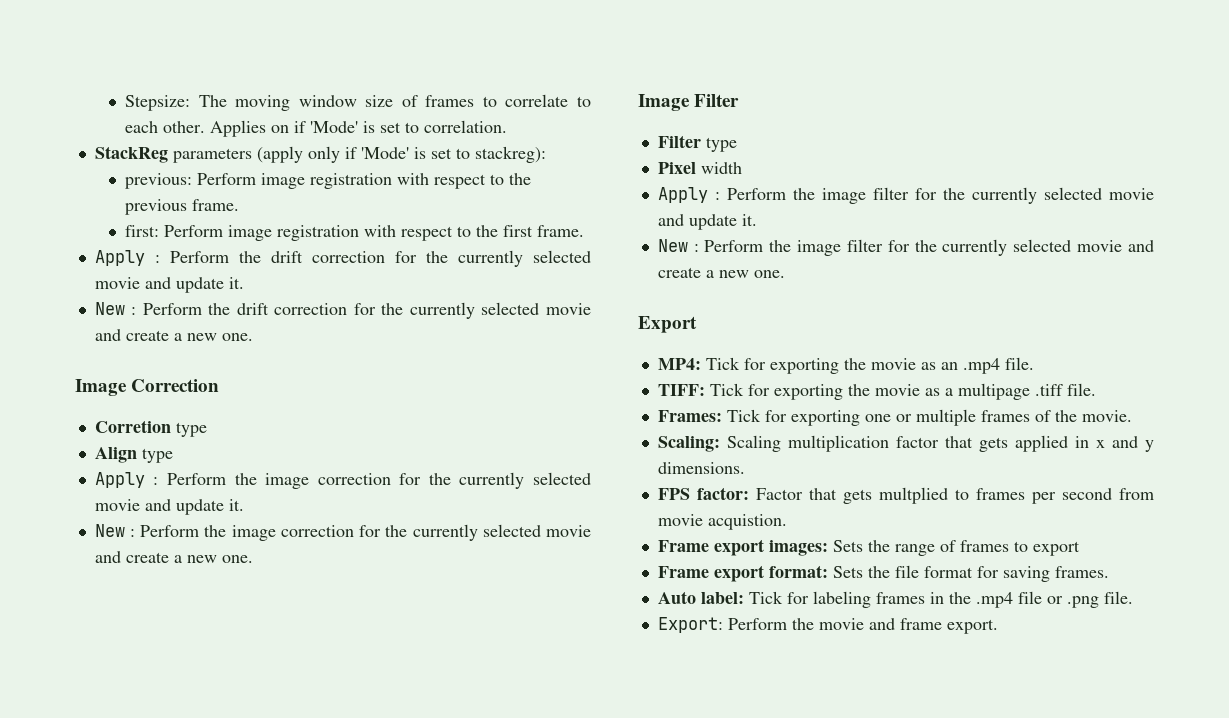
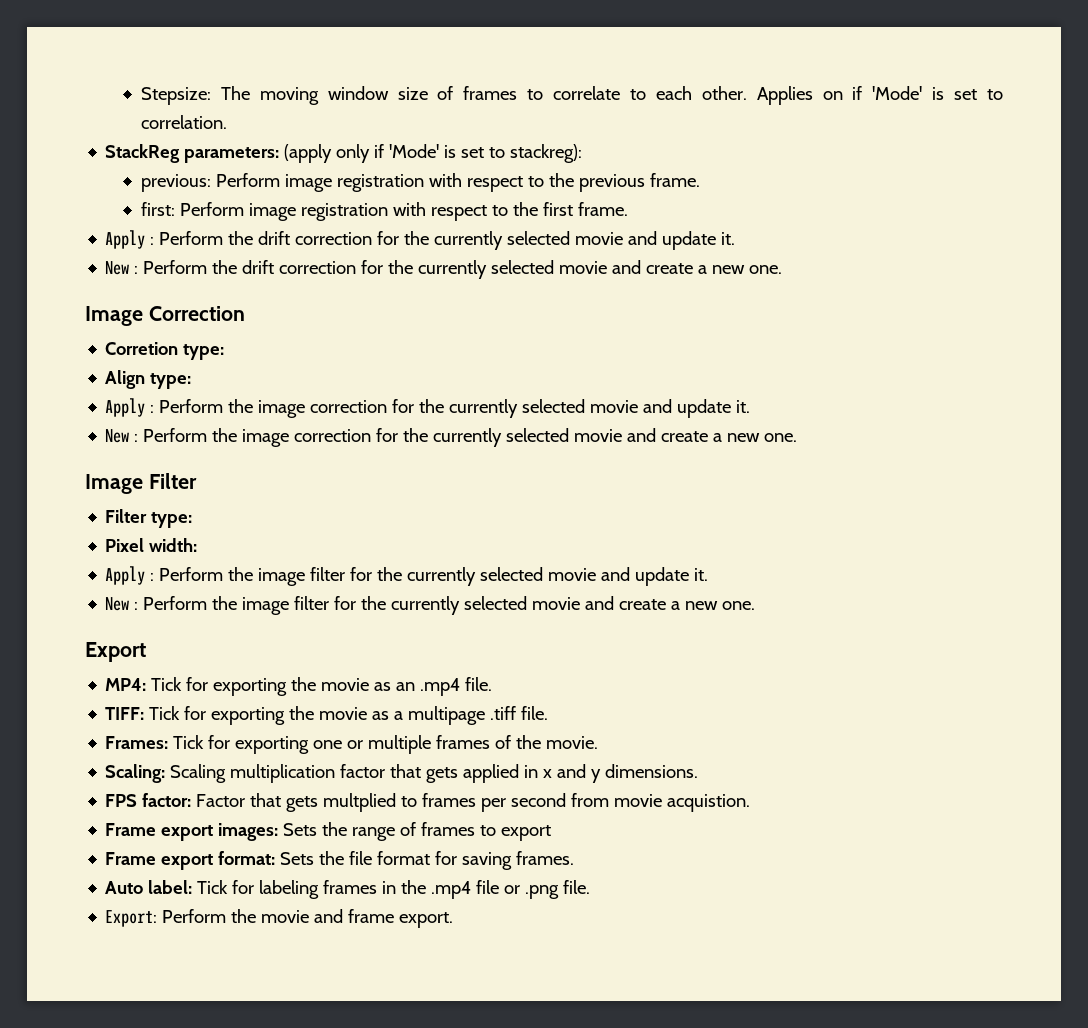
- StackReg parameters (apply only if 'Mode' is set to stackreg):
+ StackReg parameters: (apply only if 'Mode' is set to stackreg):
- Corretion type
+ Corretion type:
- Align type
+ Align type:
- Filter type
+ Filter type:
- Pixel width
+ Pixel width:

